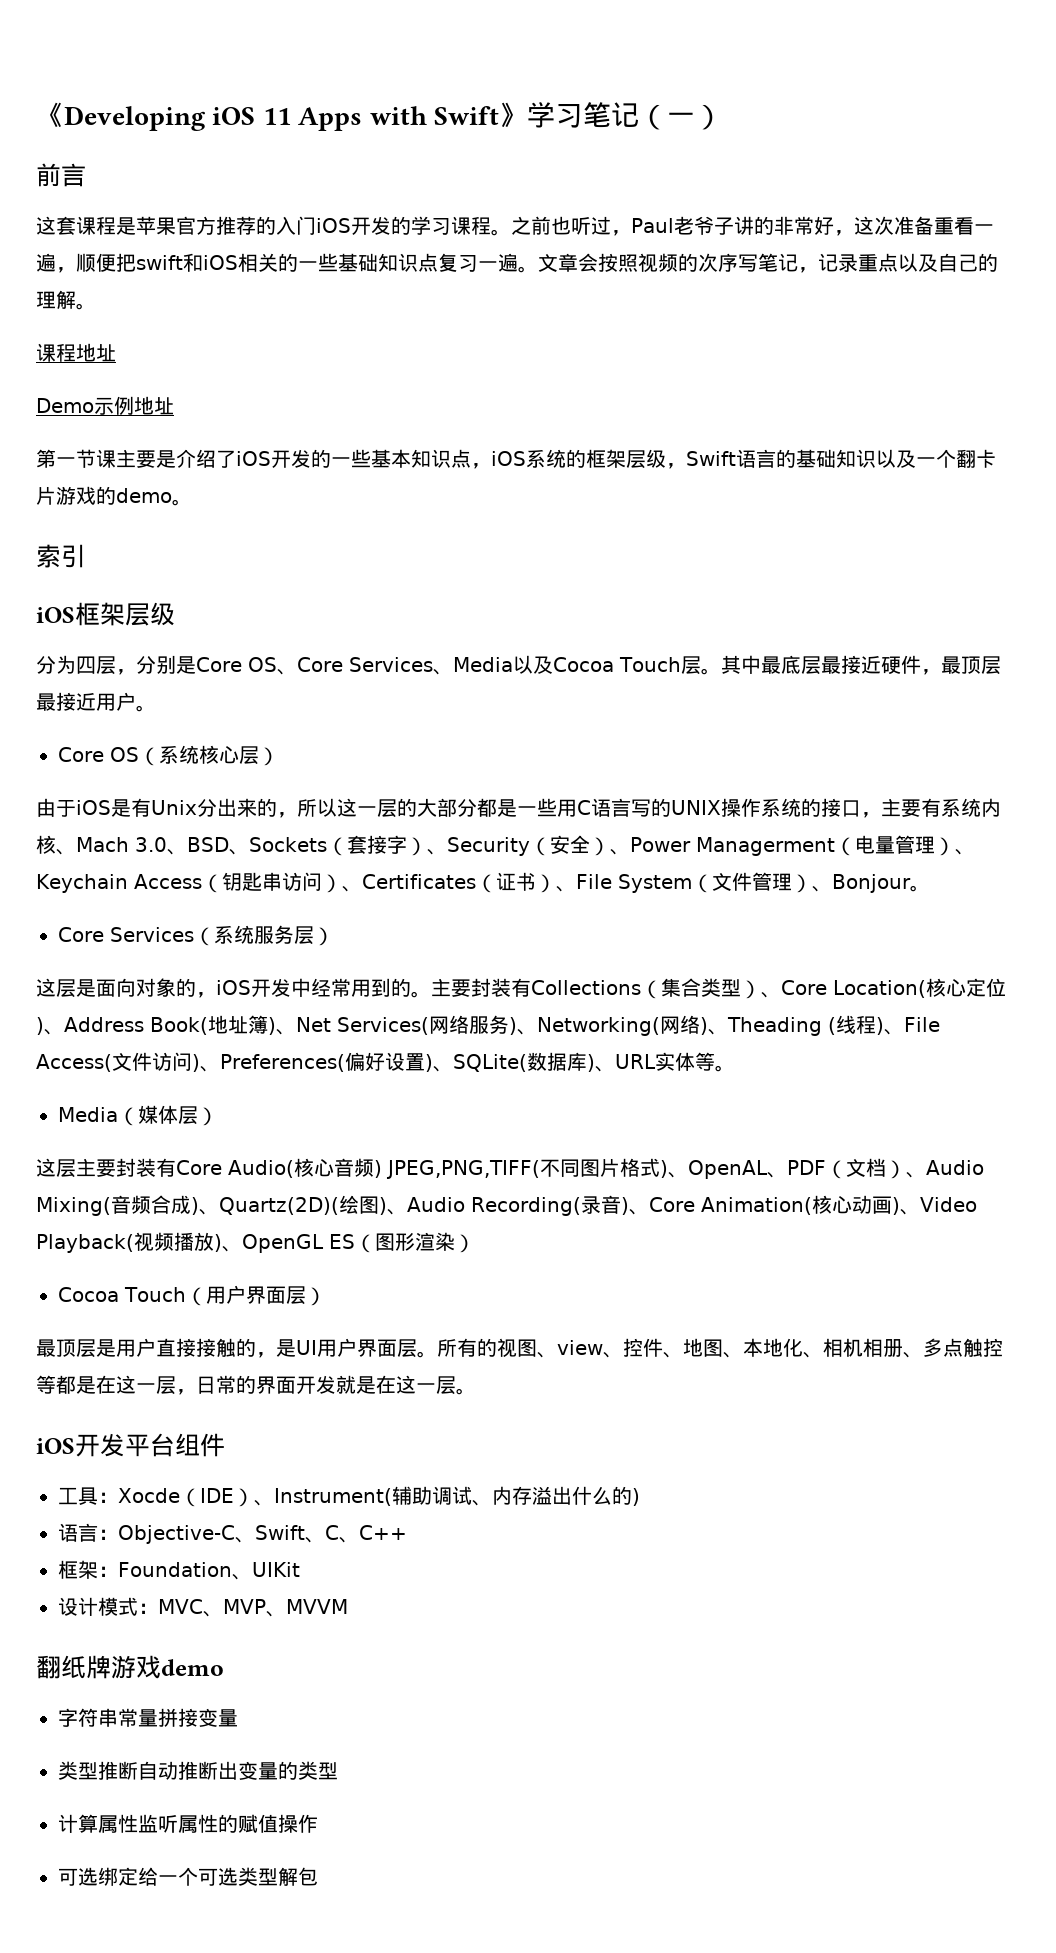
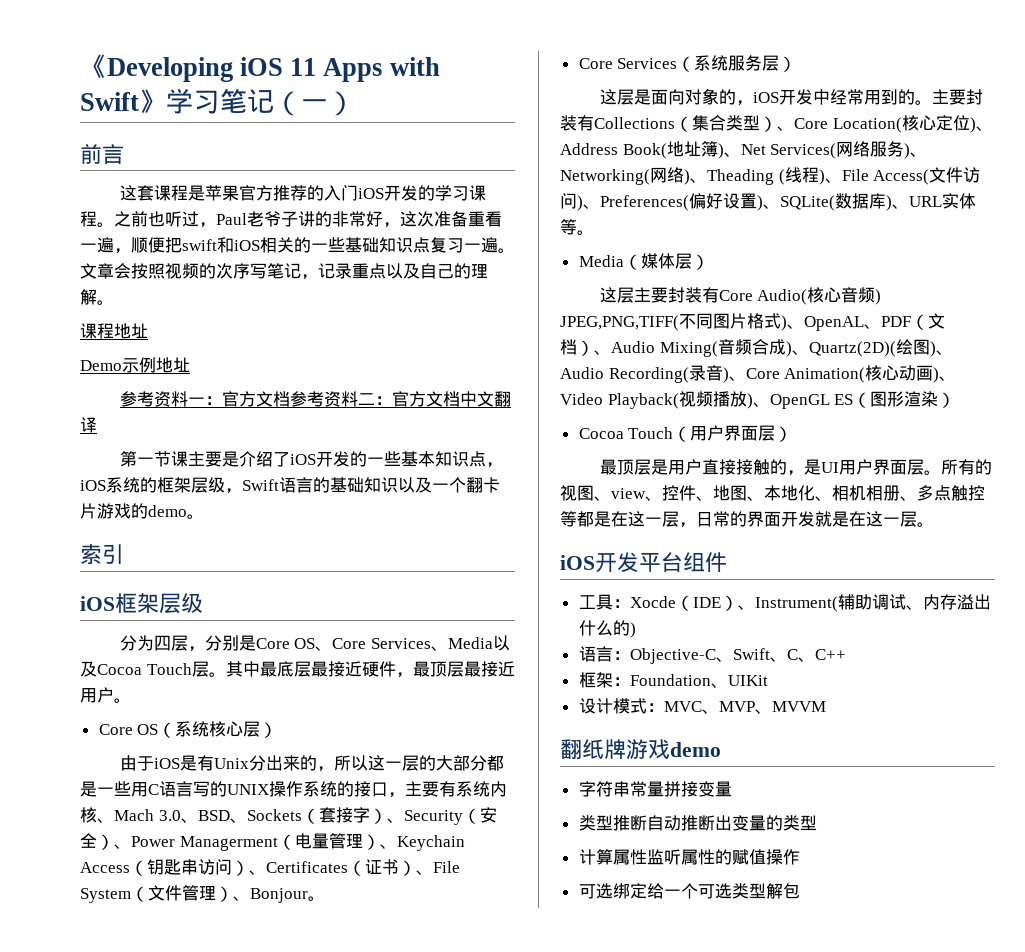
+ 参考资料一：官方文档参考资料二：官方文档中文翻译

